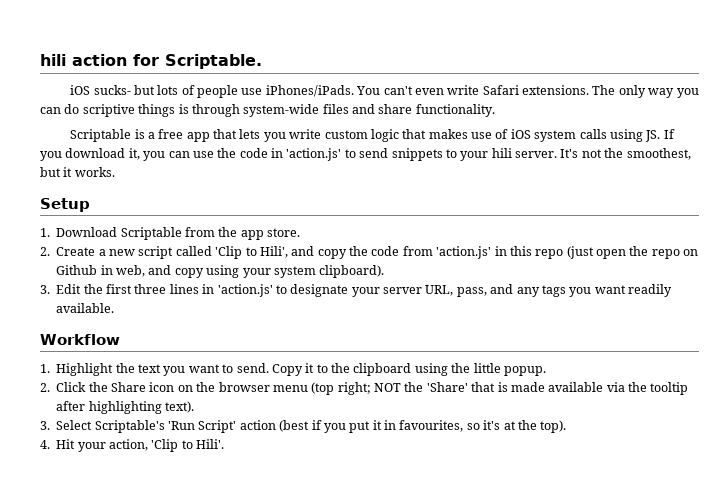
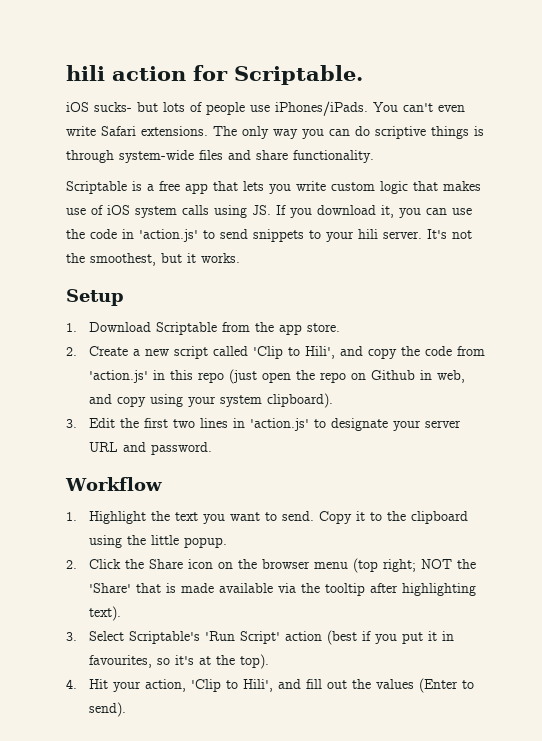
- 3. Edit the first three lines in 'action.js' to designate your server URL, pass, and any tags you want readily available.
+ 3. Edit the first two lines in 'action.js' to designate your server URL and password.
- 4. Hit your action, 'Clip to Hili'.
+ 4. Hit your action, 'Clip to Hili', and fill out the values (Enter to send).

